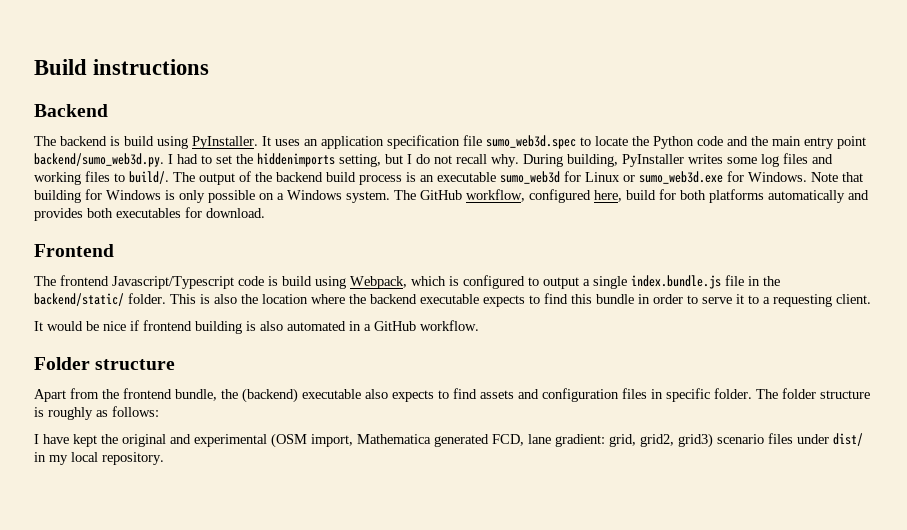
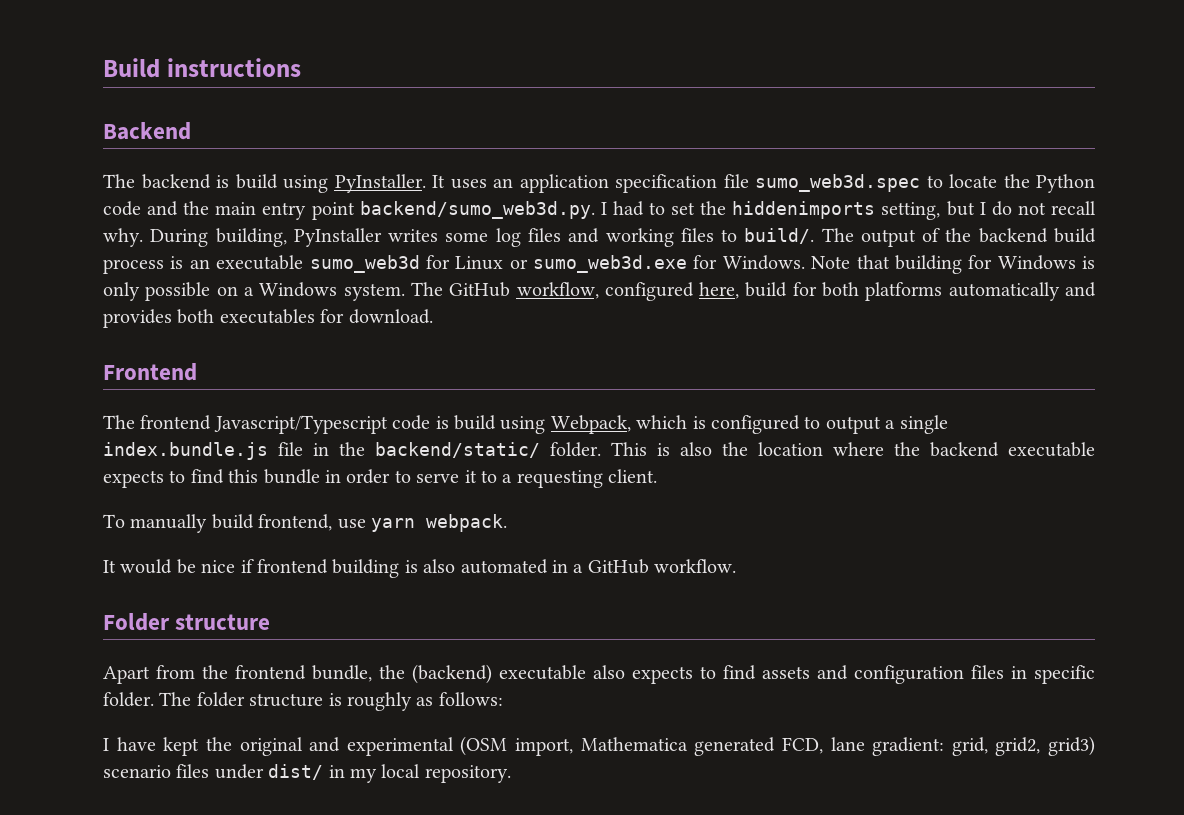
+ To manually build frontend, use yarn webpack.

